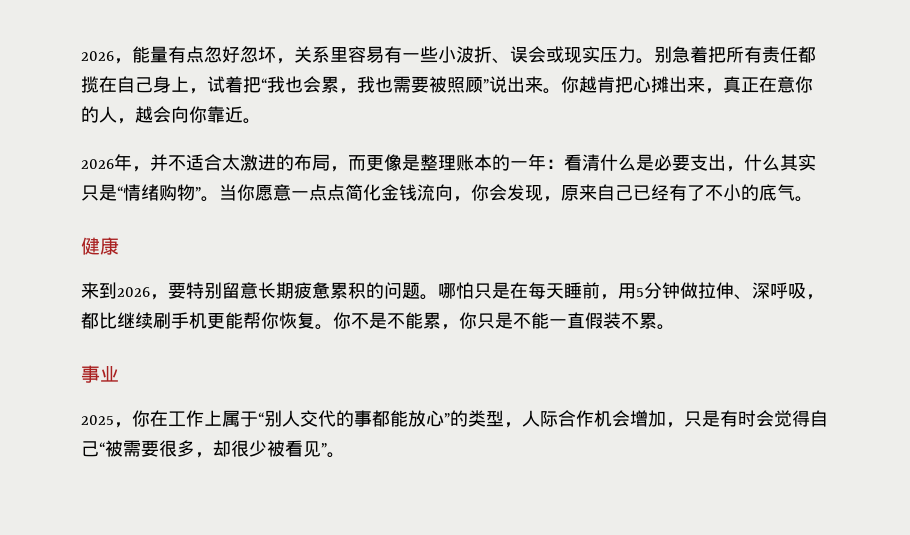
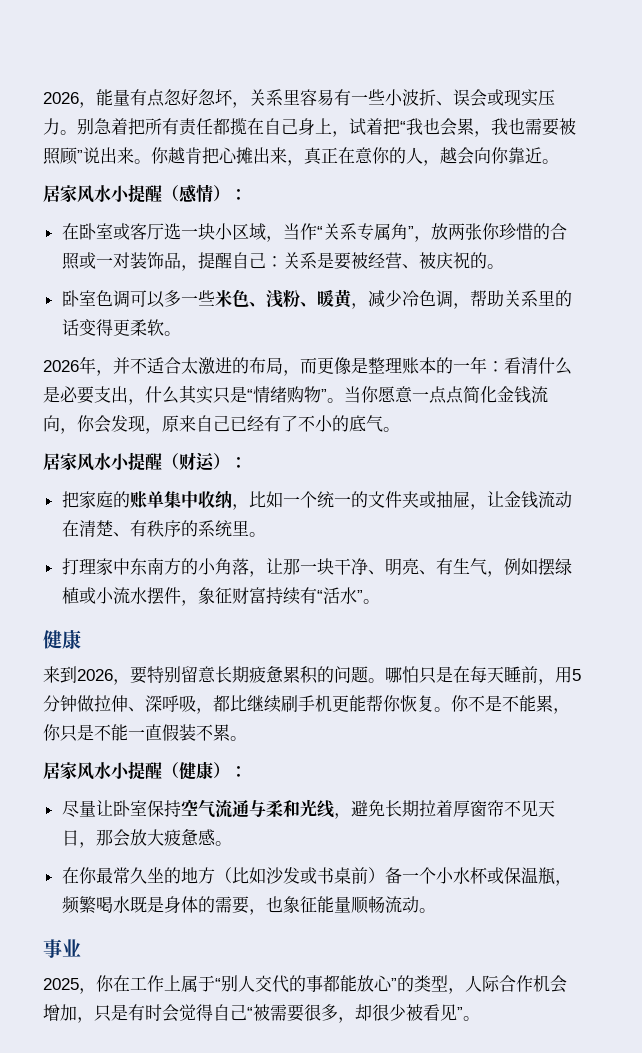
+ 居家风水小提醒（感情）：
+ 在卧室或客厅选一块小区域，当作“关系专属角”，放两张你珍惜的合照或一对装饰品，提醒自己：关系是要被经营、被庆祝的。
+ 卧室色调可以多一些米色、浅粉、暖黄，减少冷色调，帮助关系里的话变得更柔软。
+ 居家风水小提醒（财运）：
+ 把家庭的账单集中收纳，比如一个统一的文件夹或抽屉，让金钱流动在清楚、有秩序的系统里。
+ 打理家中东南方的小角落，让那一块干净、明亮、有生气，例如摆绿植或小流水摆件，象征财富持续有“活水”。
+ 居家风水小提醒（健康）：
+ 尽量让卧室保持空气流通与柔和光线，避免长期拉着厚窗帘不见天日，那会放大疲惫感。
+ 在你最常久坐的地方（比如沙发或书桌前）备一个小水杯或保温瓶，频繁喝水既是身体的需要，也象征能量顺畅流动。

